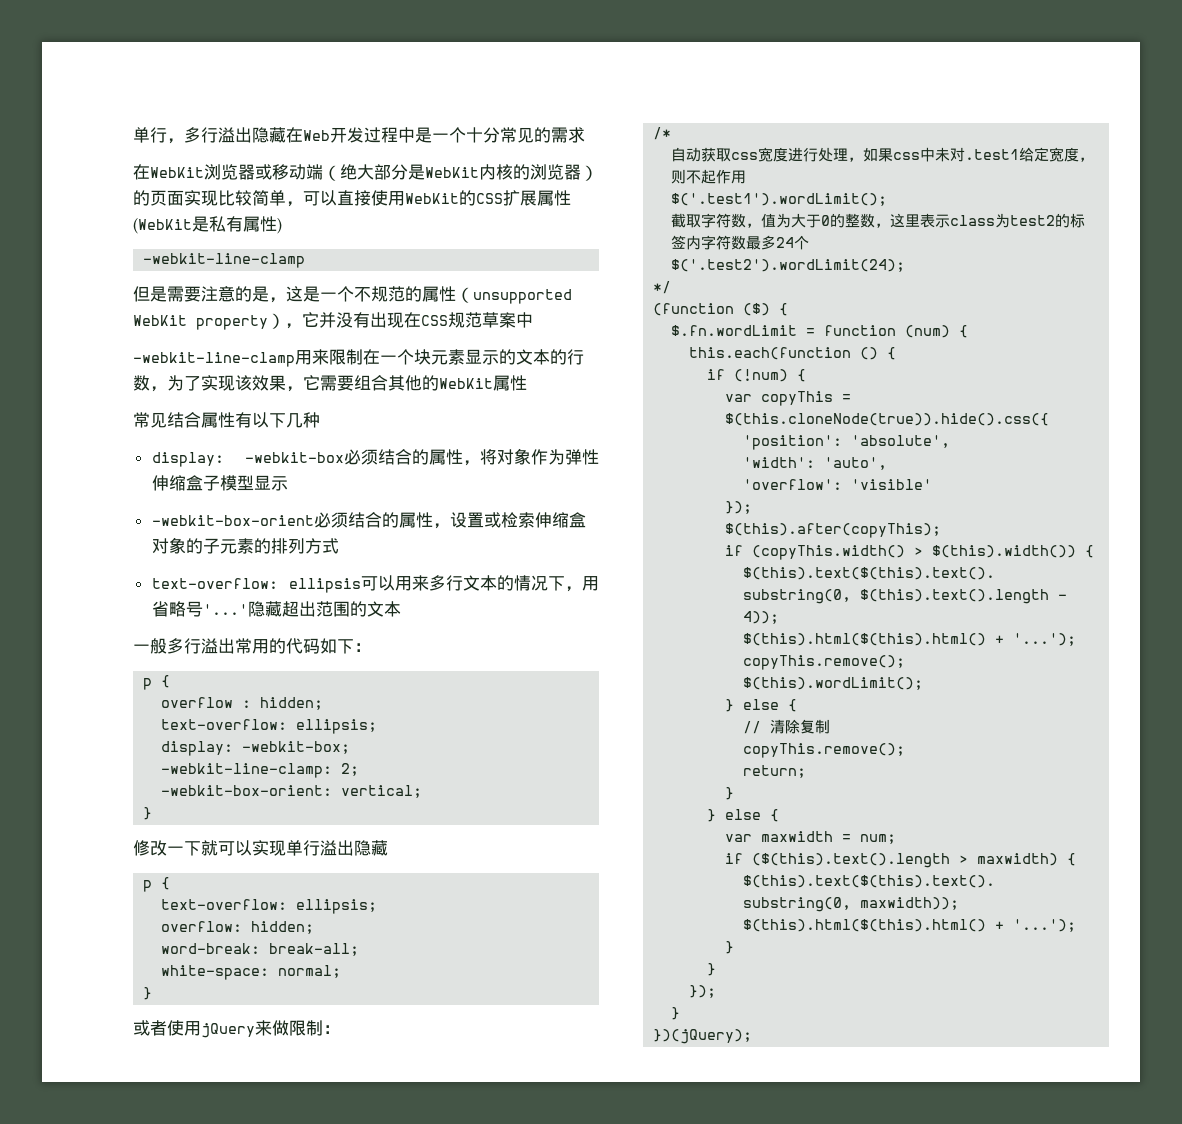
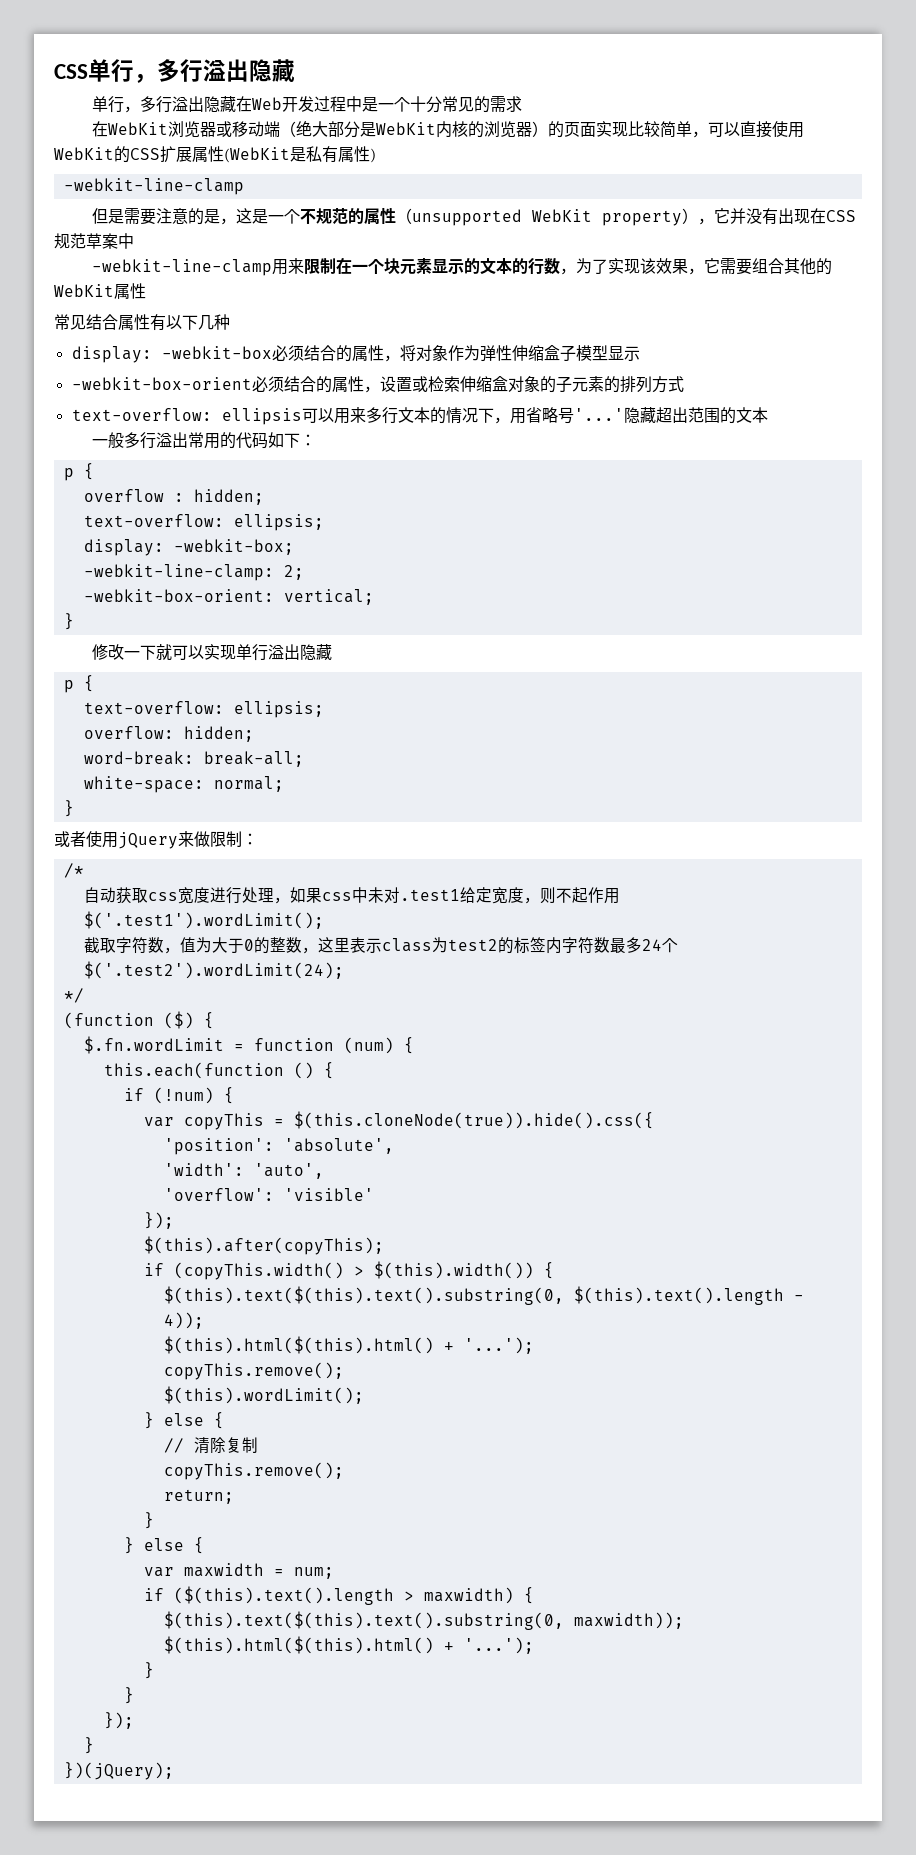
+ CSS单行，多行溢出隐藏

